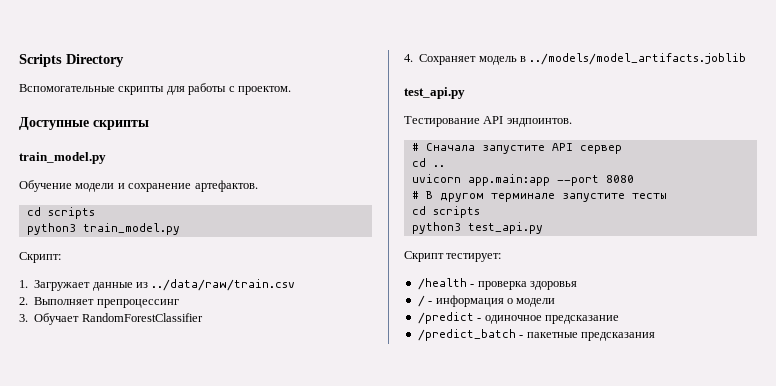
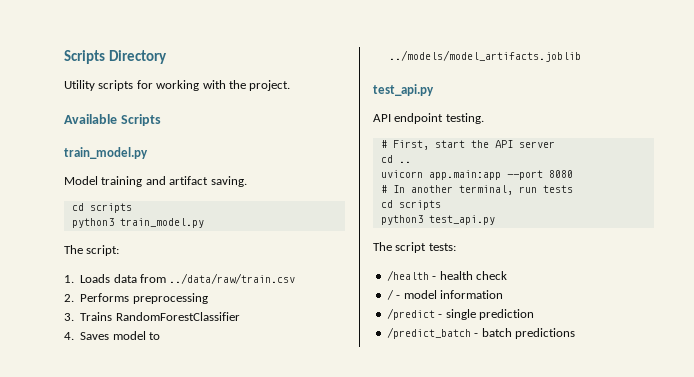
- Вспомогательные скрипты для работы с проектом.
- Доступные скрипты
+ Utility scripts for working with the project.
+ Available Scripts
  train_model.py
- Обучение модели и сохранение артефактов.
+ Model training and artifact saving.
- Скрипт:
+ The script:
- 1. Загружает данные из ../data/raw/train.csv
+ 1. Loads data from ../data/raw/train.csv
- 2. Выполняет препроцессинг
+ 2. Performs preprocessing
- 3. Обучает RandomForestClassifier
+ 3. Trains RandomForestClassifier
- 4. Сохраняет модель в ../models/model_artifacts.joblib
+ 4. Saves model to ../models/model_artifacts.joblib
- Тестирование API эндпоинтов.
- # Сначала запустите API сервер
+ API endpoint testing.
+ # First, start the API server
- # В другом терминале запустите тесты
+ # In another terminal, run tests
- Скрипт тестирует:
+ The script tests:
- /health - проверка здоровья
+ /health - health check
- / - информация о модели
+ / - model information
- /predict - одиночное предсказание
+ /predict - single prediction
- /predict_batch - пакетные предсказания
+ /predict_batch - batch predictions

